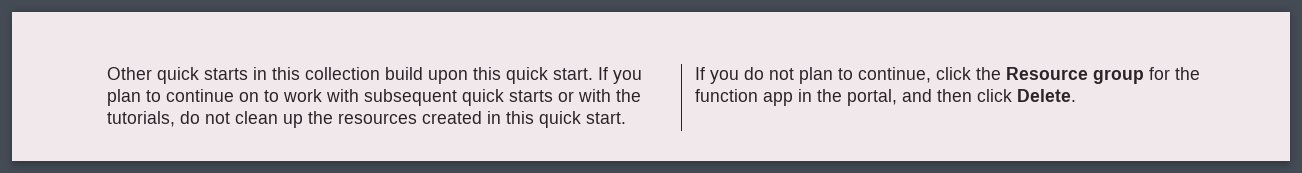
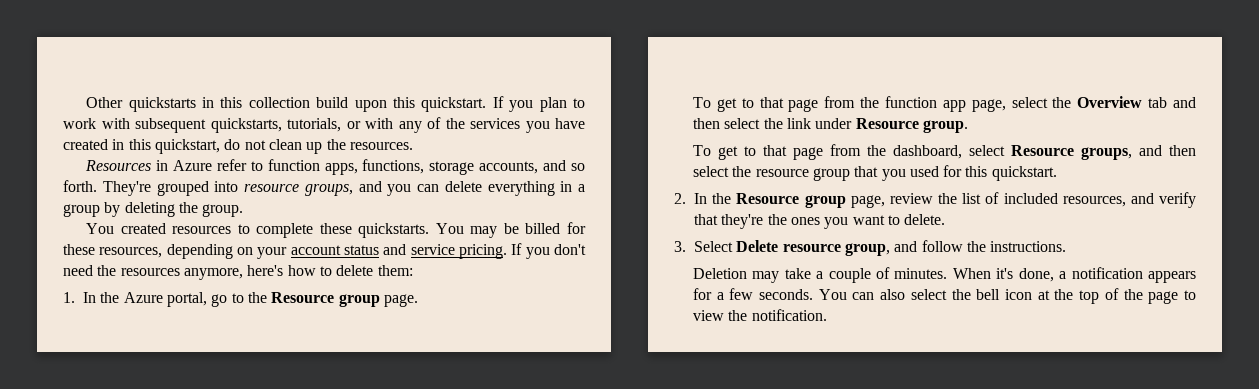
- Other quick starts in this collection build upon this quick start.
+ Other quickstarts in this collection build upon this quickstart.
- If you plan to continue on to work with subsequent quick starts or with the tutorials, do not clean up the resources created in this quick start.
- If you do not plan to continue, click the Resource group for the function app in the portal, and then click Delete.
+ If you plan to work with subsequent quickstarts, tutorials, or with any of the services you have created in this quickstart, do not clean up the resources.
+ Resources in Azure refer to function apps, functions, storage accounts, and so forth. They're grouped into resource groups, and you can delete everything in a group by deleting the group.
+ You created resources to complete these quickstarts. You may be billed for these resources, depending on your account status and service pricing. If you don't need the resources anymore, here's how to delete them:
+ 1. In the Azure portal, go to the Resource group page.
+ To get to that page from the function app page, select the Overview tab and then select the link under Resource group.
+ To get to that page from the dashboard, select Resource groups, and then select the resource group that you used for this quickstart.
+ 2. In the Resource group page, review the list of included resources, and verify that they're the ones you want to delete.
+ 3. Select Delete resource group, and follow the instructions.
+ Deletion may take a couple of minutes. When it's done, a notification appears for a few seconds. You can also select the bell icon at the top of the page to view the notification.

